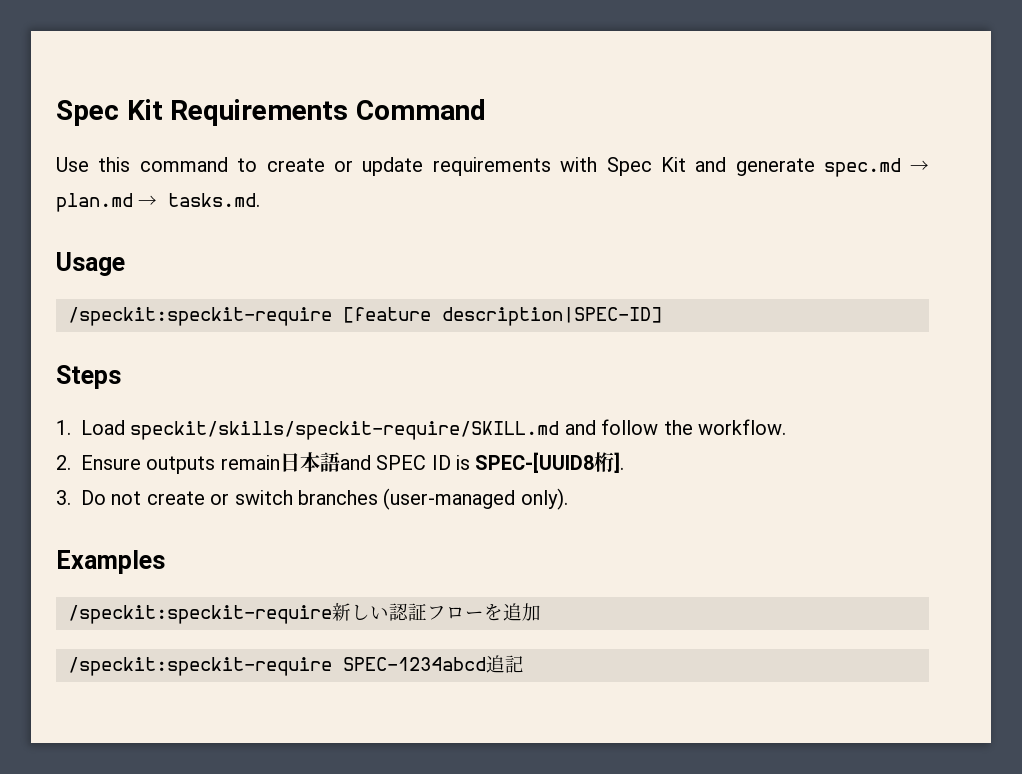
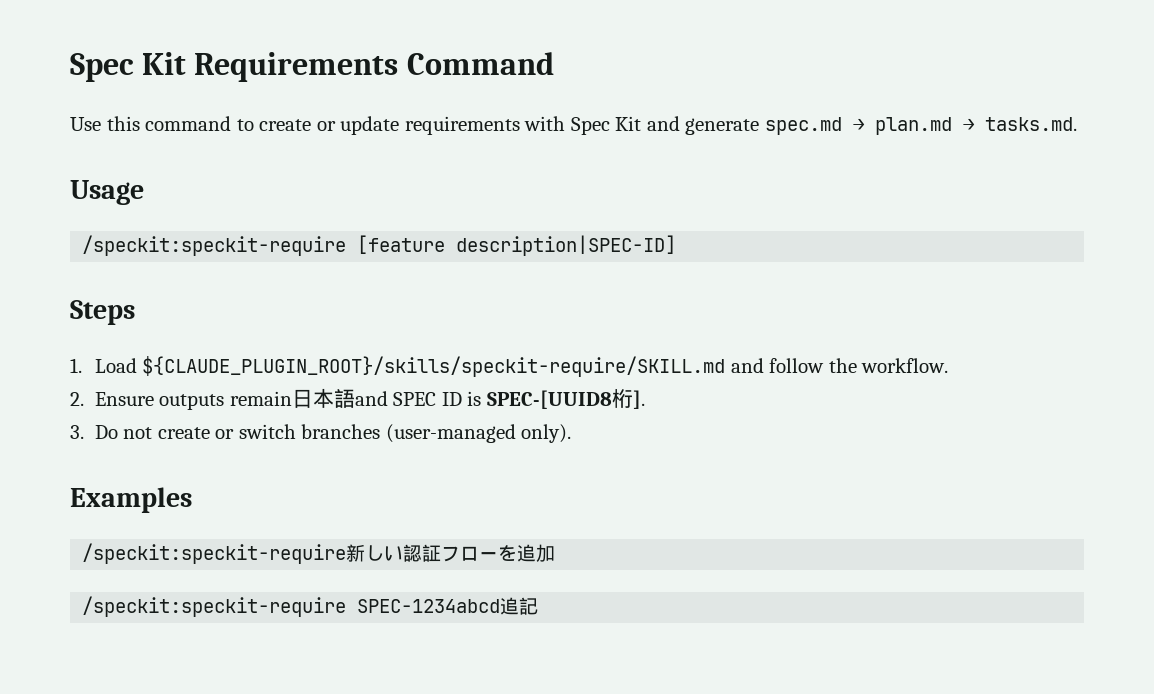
- 1. Load speckit/skills/speckit-require/SKILL.md and follow the workflow.
+ 1. Load ${CLAUDE_PLUGIN_ROOT}/skills/speckit-require/SKILL.md and follow the workflow.

